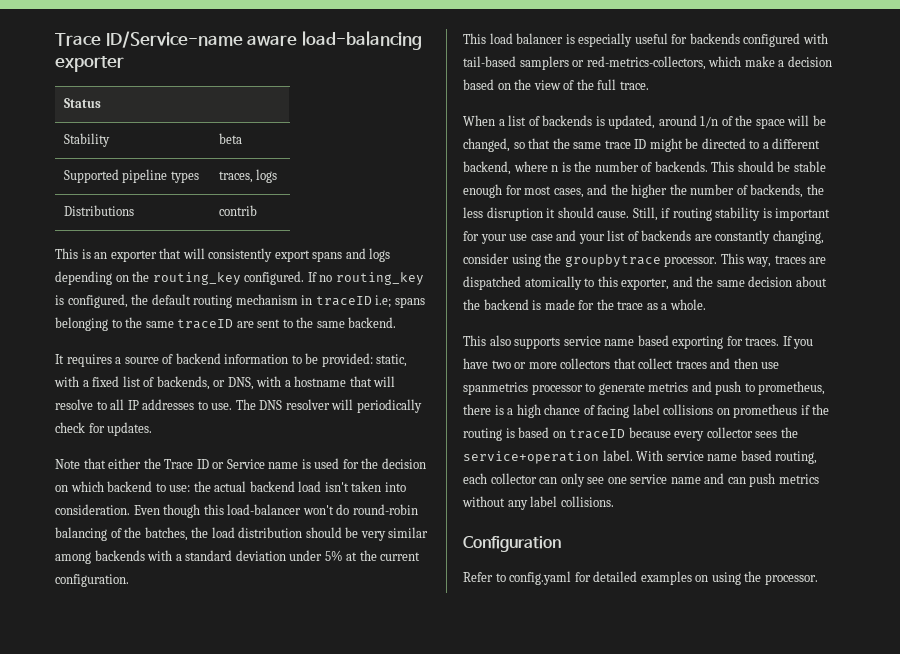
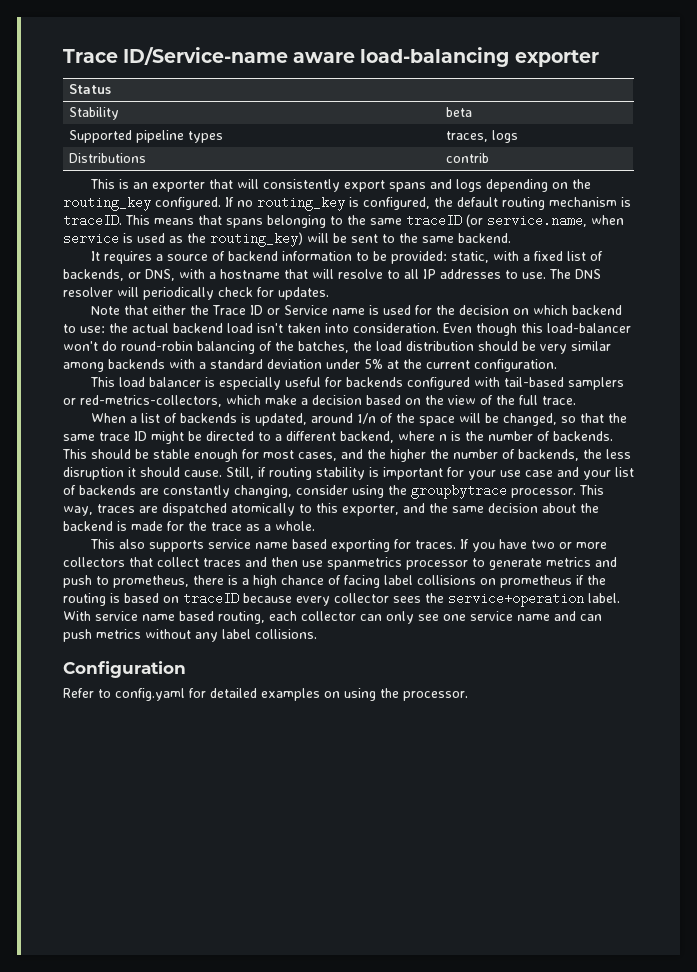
- If no routing_key is configured, the default routing mechanism in traceID i.e; spans belonging to the same traceID are sent to the same backend.
+ If no routing_key is configured, the default routing mechanism is traceID. This means that spans belonging to the same traceID (or service.name, when service is used as the routing_key) will be sent to the same backend.

